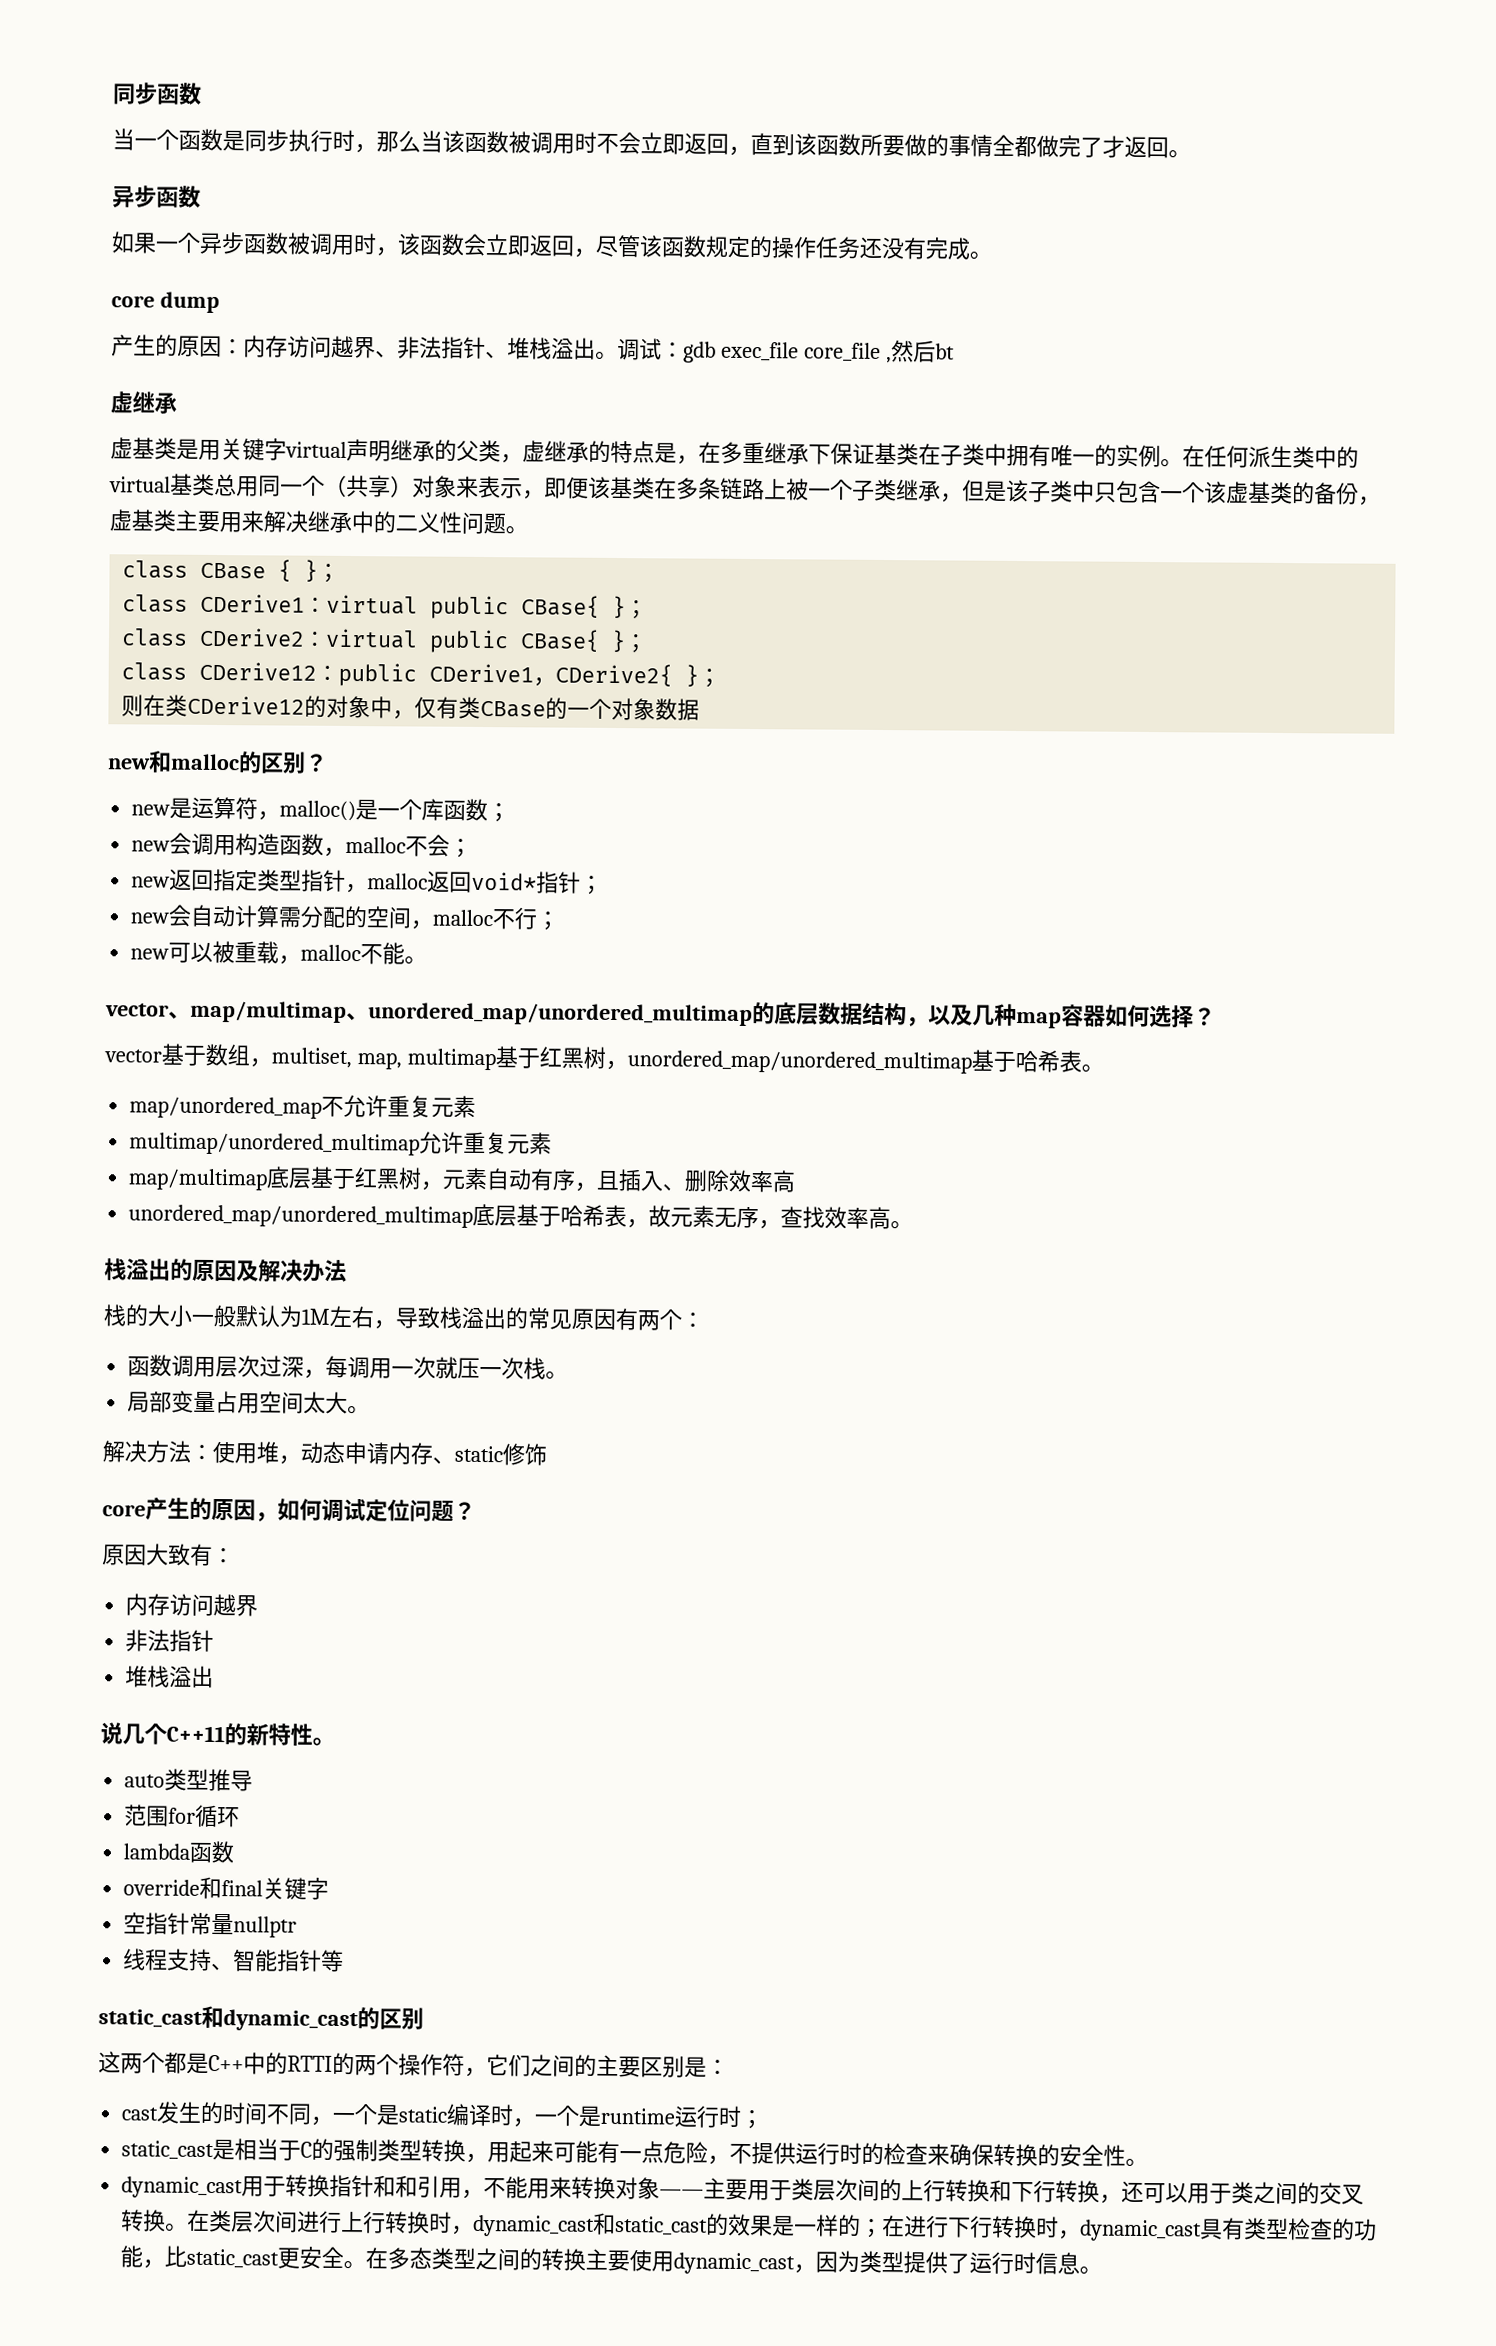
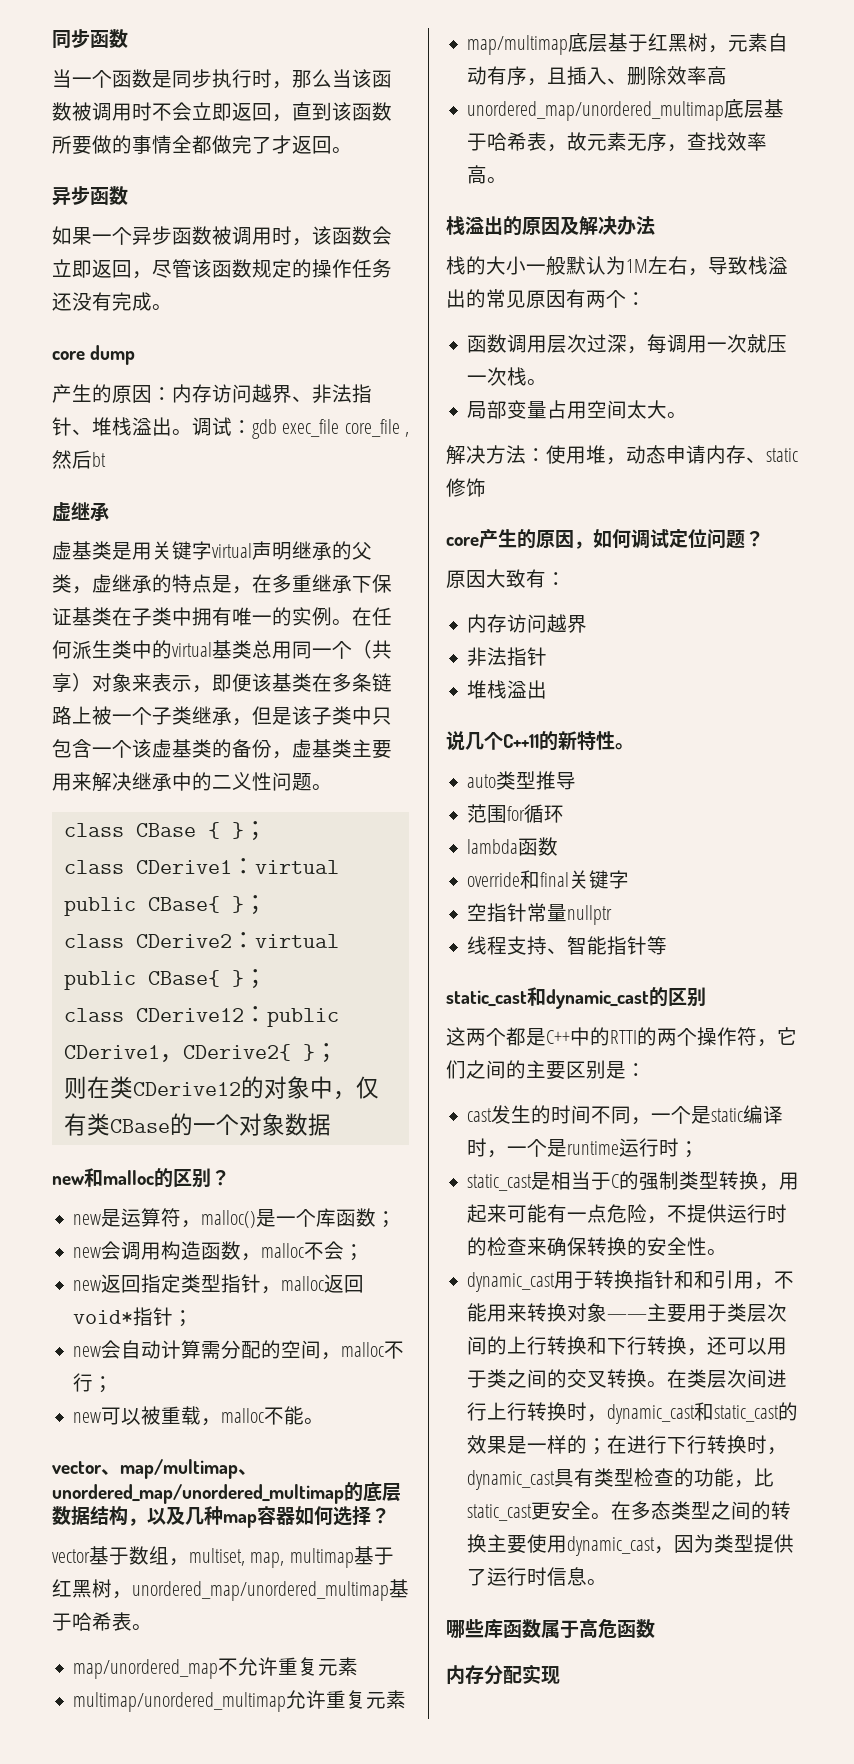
+ 哪些库函数属于高危函数
+ 内存分配实现

